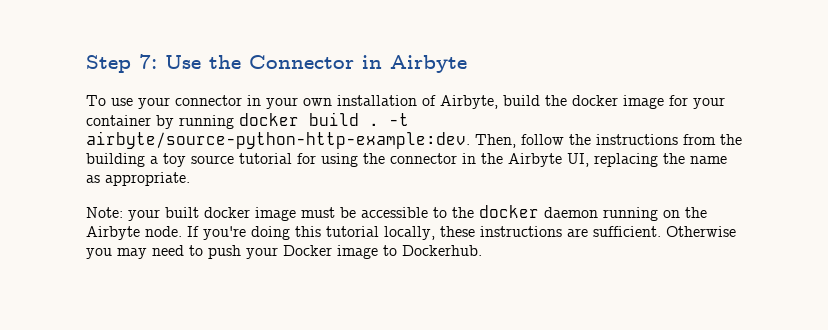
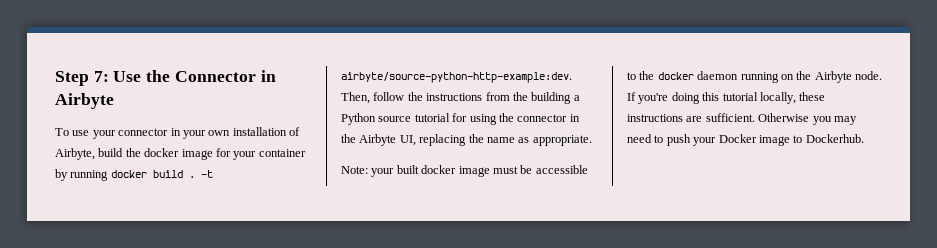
- Then, follow the instructions from the building a toy source tutorial for using the connector in the Airbyte UI, replacing the name as appropriate.
+ Then, follow the instructions from the building a Python source tutorial for using the connector in the Airbyte UI, replacing the name as appropriate.

